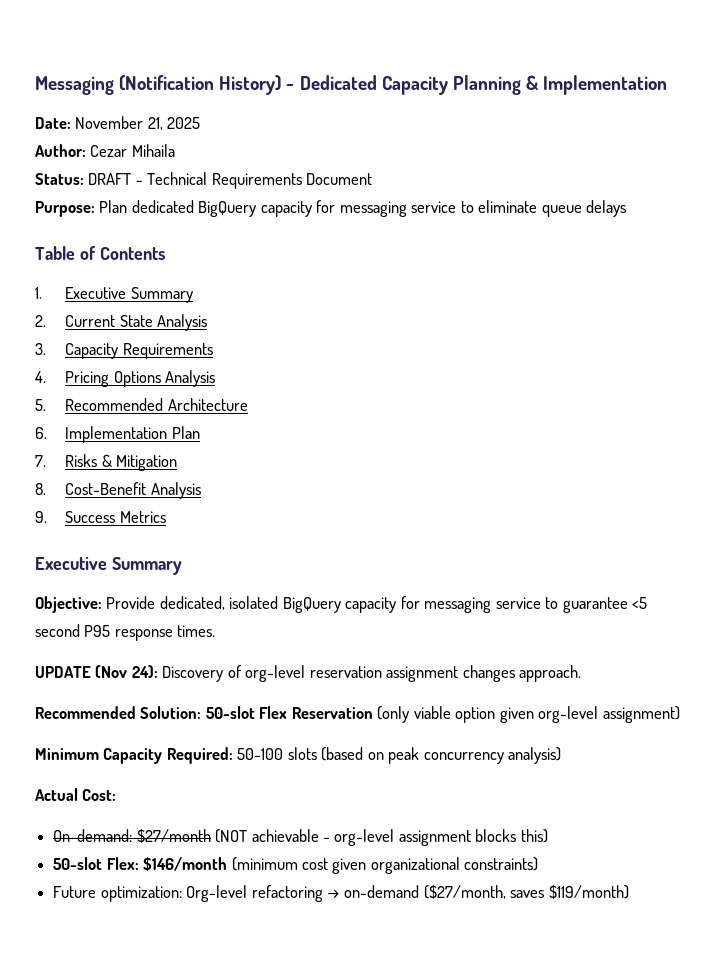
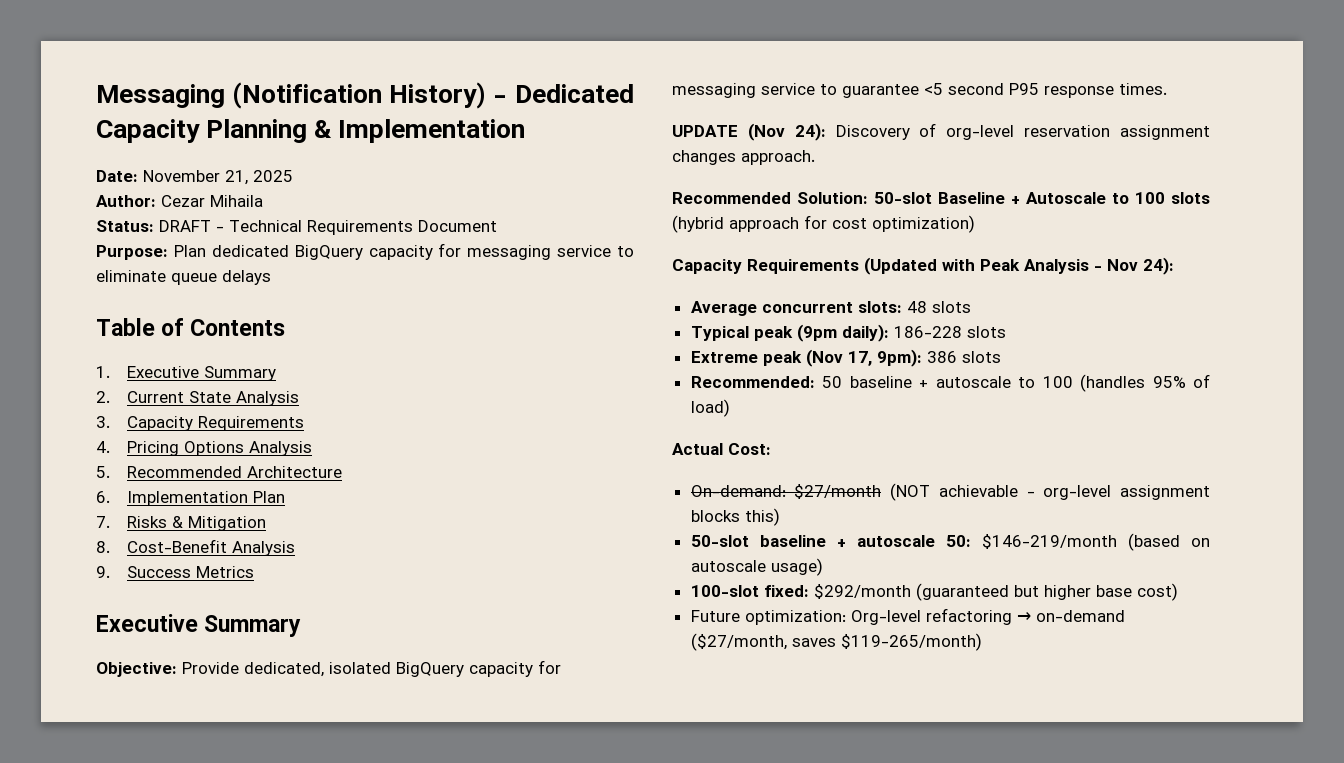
- Recommended Solution: 50-slot Flex Reservation (only viable option given org-level assignment)
- Minimum Capacity Required: 50-100 slots (based on peak concurrency analysis)
+ Recommended Solution: 50-slot Baseline + Autoscale to 100 slots (hybrid approach for cost optimization)
+ Capacity Requirements (Updated with Peak Analysis - Nov 24):
+ Average concurrent slots: 48 slots
+ Typical peak (9pm daily): 186-228 slots
+ Extreme peak (Nov 17, 9pm): 386 slots
+ Recommended: 50 baseline + autoscale to 100 (handles 95% of load)
- 50-slot Flex: $146/month (minimum cost given organizational constraints)
+ 50-slot baseline + autoscale 50: $146-219/month (based on autoscale usage)
+ 100-slot fixed: $292/month (guaranteed but higher base cost)
- Future optimization: Org-level refactoring → on-demand ($27/month, saves $119/month)
+ Future optimization: Org-level refactoring → on-demand ($27/month, saves $119-265/month)

